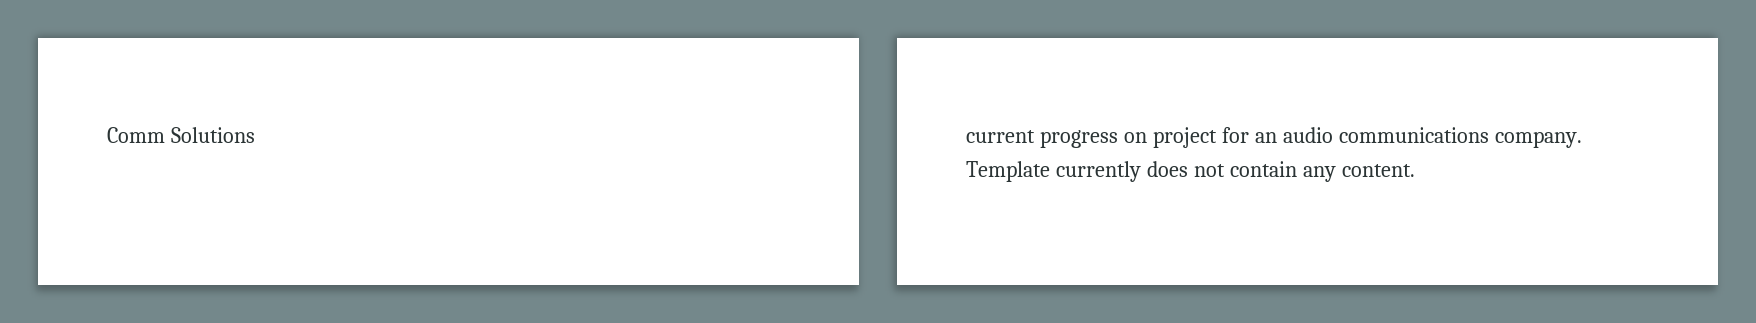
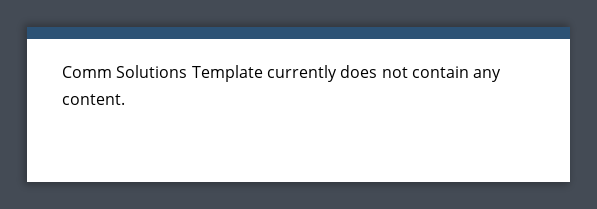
- Comm Solutions
- current progress on project for an audio communications company. Template currently does not contain any content.
+ Comm Solutions Template currently does not contain any content.

